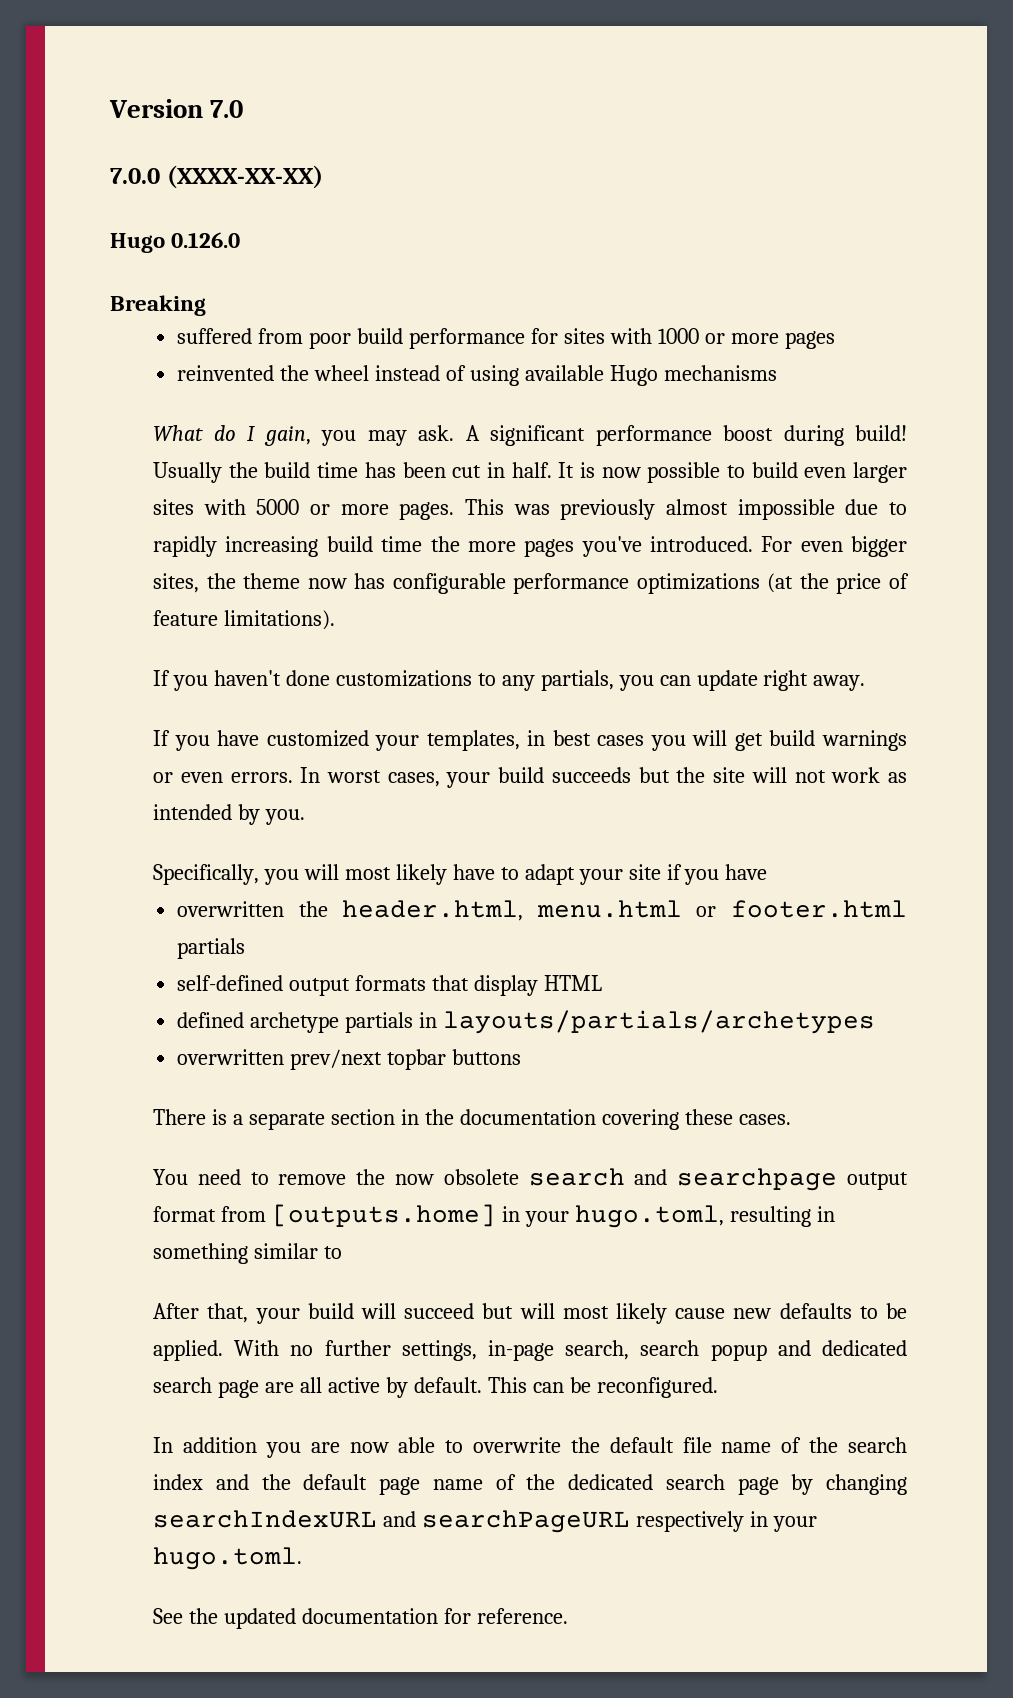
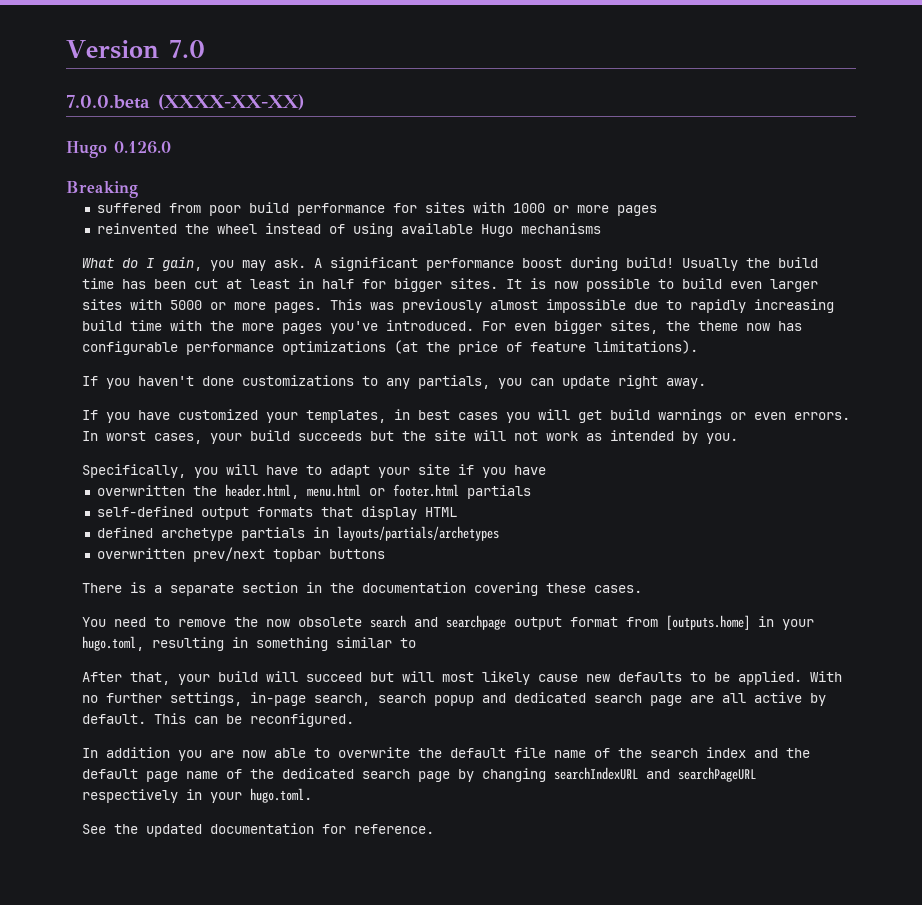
- 7.0.0 (XXXX-XX-XX)
+ 7.0.0.beta (XXXX-XX-XX)
- Usually the build time has been cut in half.
+ Usually the build time has been cut at least in half for bigger sites.
- This was previously almost impossible due to rapidly increasing build time the more pages you've introduced.
+ This was previously almost impossible due to rapidly increasing build time with the more pages you've introduced.
- Specifically, you will most likely have to adapt your site if you have
+ Specifically, you will have to adapt your site if you have

